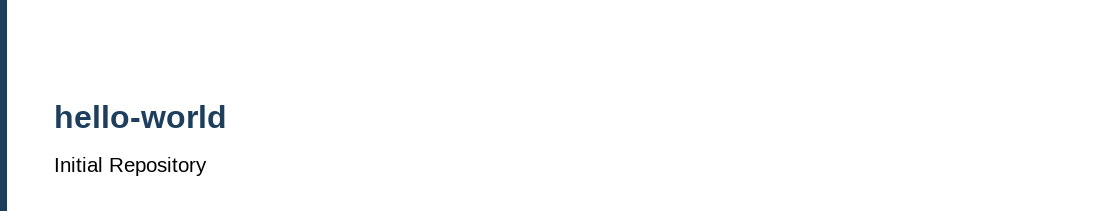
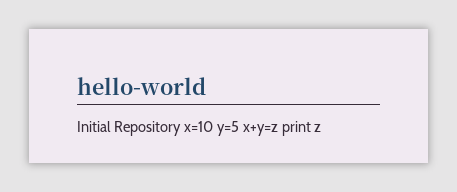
- Initial Repository
+ Initial Repository x=10 y=5 x+y=z print z

